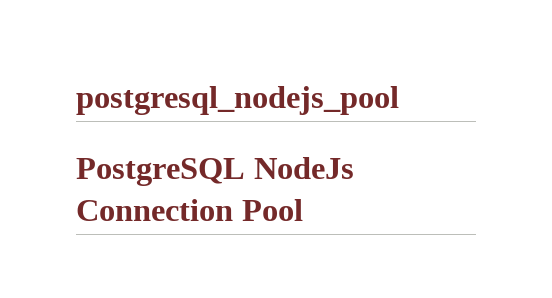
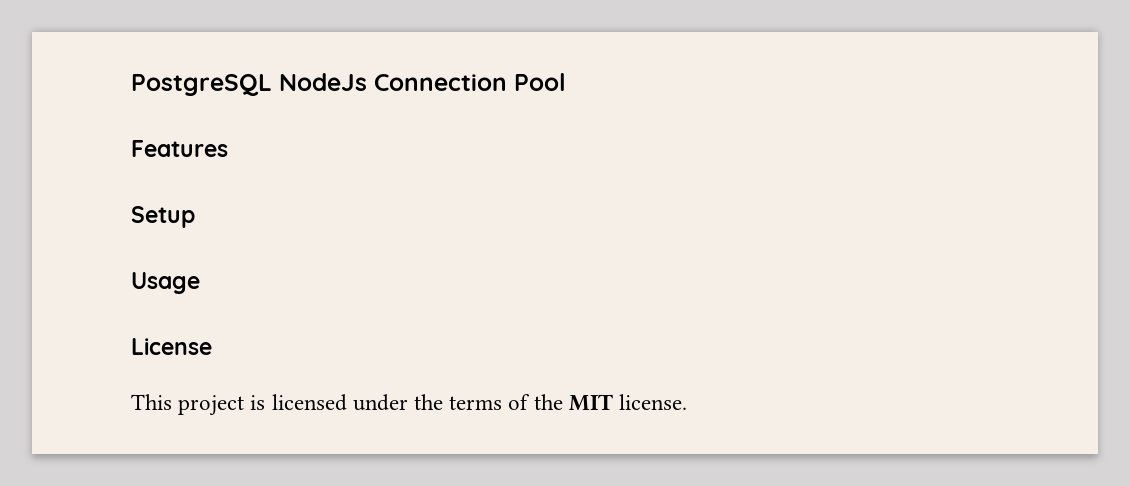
- postgresql_nodejs_pool
+ Features
+ Setup
+ Usage
+ License
+ This project is licensed under the terms of the MIT license.

